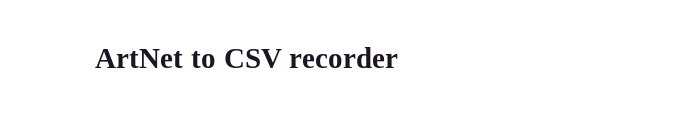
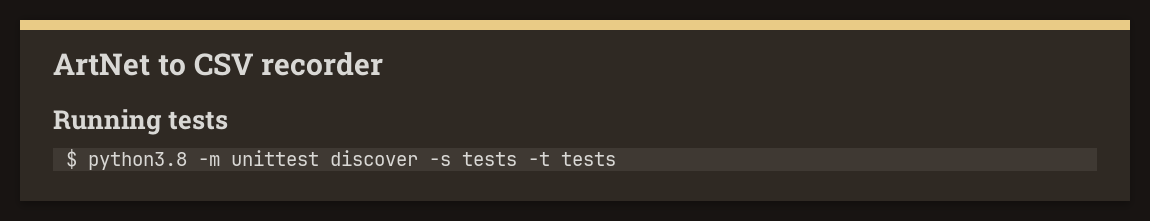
+ Running tests
+ $ python3.8 -m unittest discover -s tests -t tests

